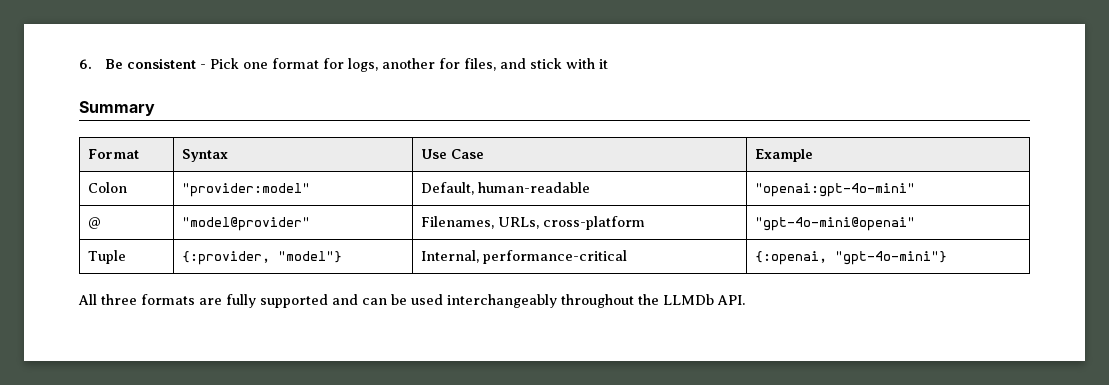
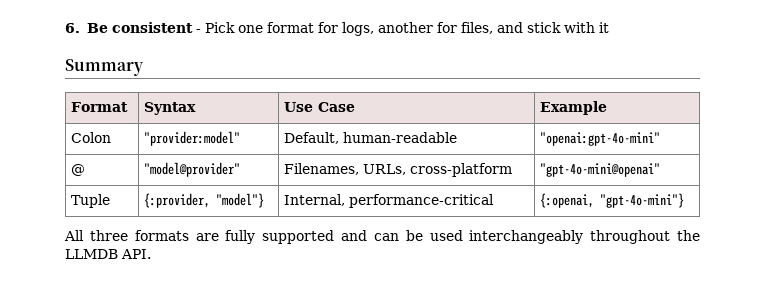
- All three formats are fully supported and can be used interchangeably throughout the LLMDb API.
+ All three formats are fully supported and can be used interchangeably throughout the LLMDB API.

